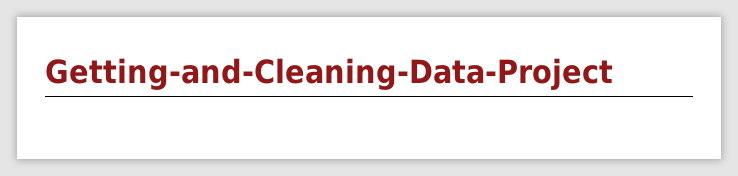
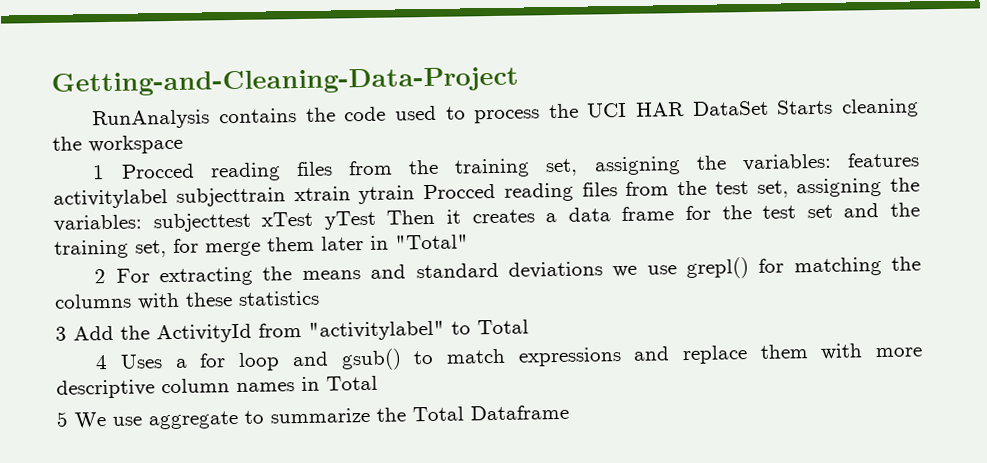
+ RunAnalysis contains the code used to process the UCI HAR DataSet Starts cleaning the workspace
+ 1 Procced reading files from the training set, assigning the variables: features activitylabel subjecttrain xtrain ytrain Procced reading files from the test set, assigning the variables: subjecttest xTest yTest Then it creates a data frame for the test set and the training set, for merge them later in "Total"
+ 2 For extracting the means and standard deviations we use grepl() for matching the columns with these statistics
+ 3 Add the ActivityId from "activitylabel" to Total
+ 4 Uses a for loop and gsub() to match expressions and replace them with more descriptive column names in Total
+ 5 We use aggregate to summarize the Total Dataframe

